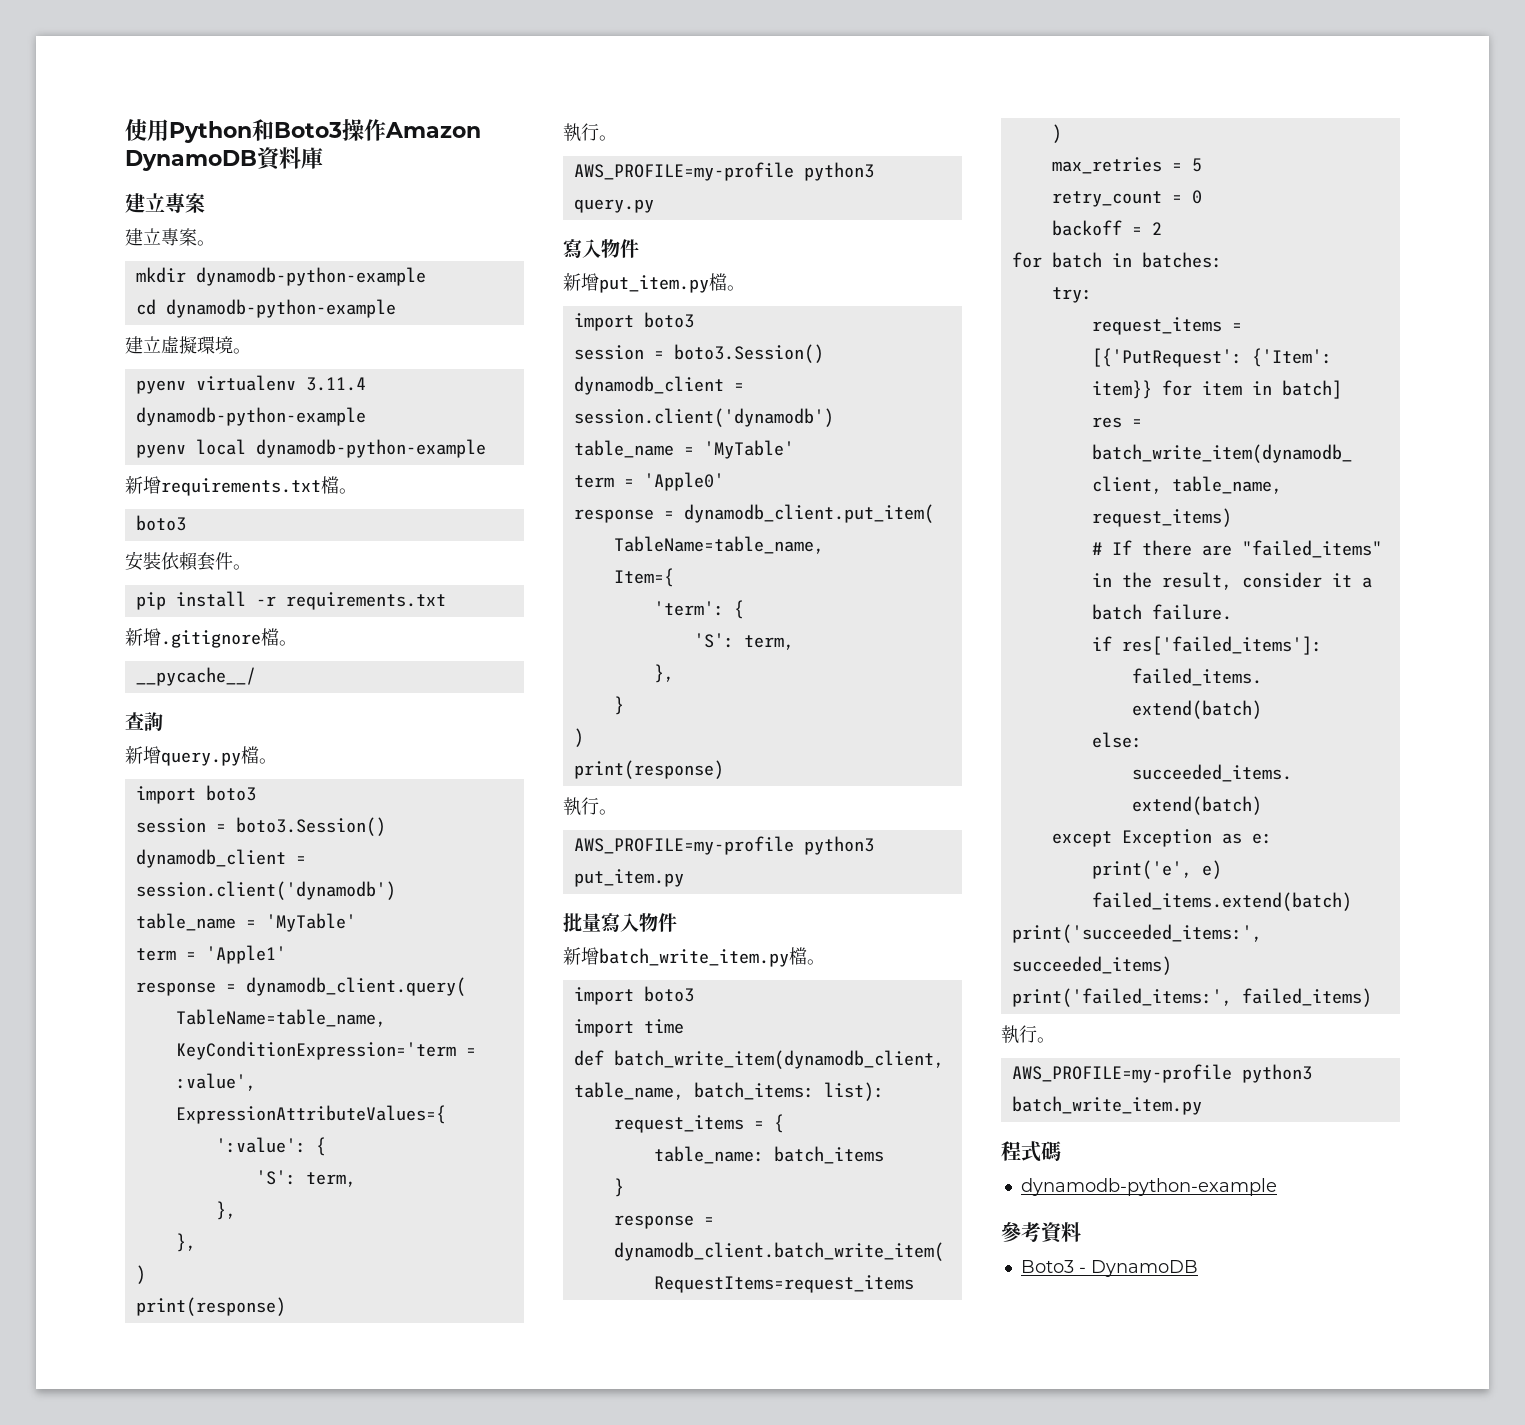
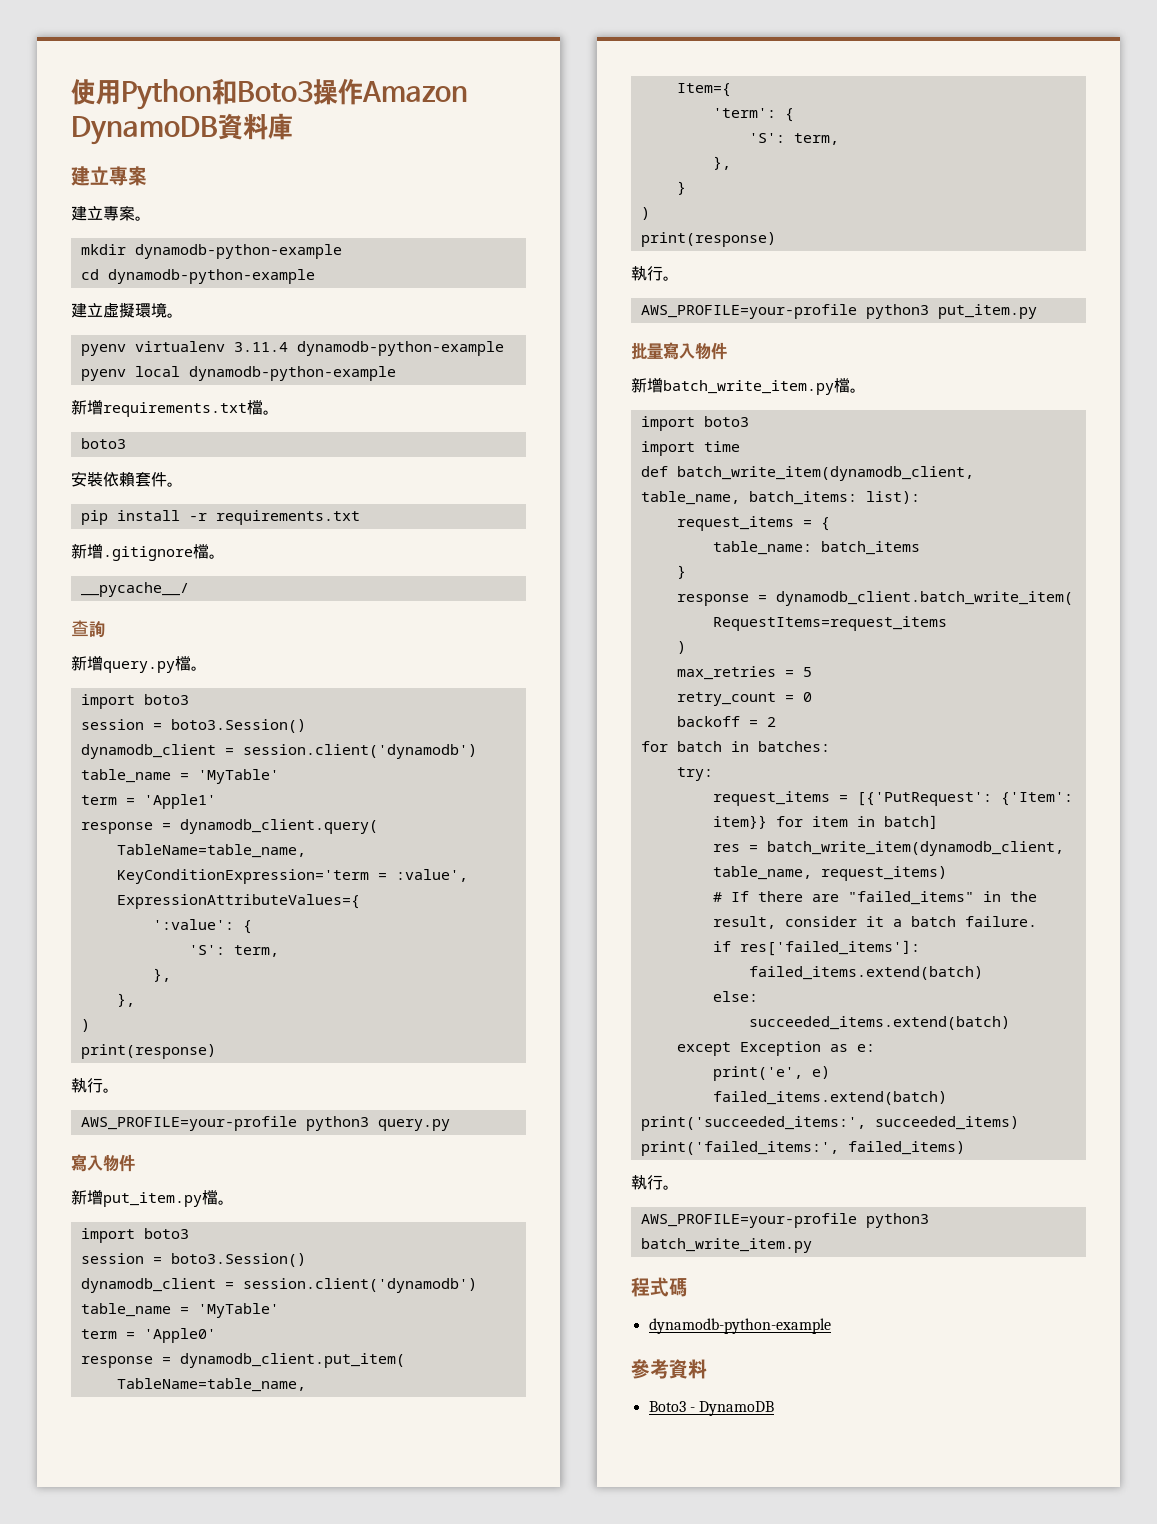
- AWS_PROFILE=my-profile python3 query.py
+ AWS_PROFILE=your-profile python3 query.py
- AWS_PROFILE=my-profile python3 put_item.py
+ AWS_PROFILE=your-profile python3 put_item.py
- AWS_PROFILE=my-profile python3 batch_write_item.py
+ AWS_PROFILE=your-profile python3 batch_write_item.py

